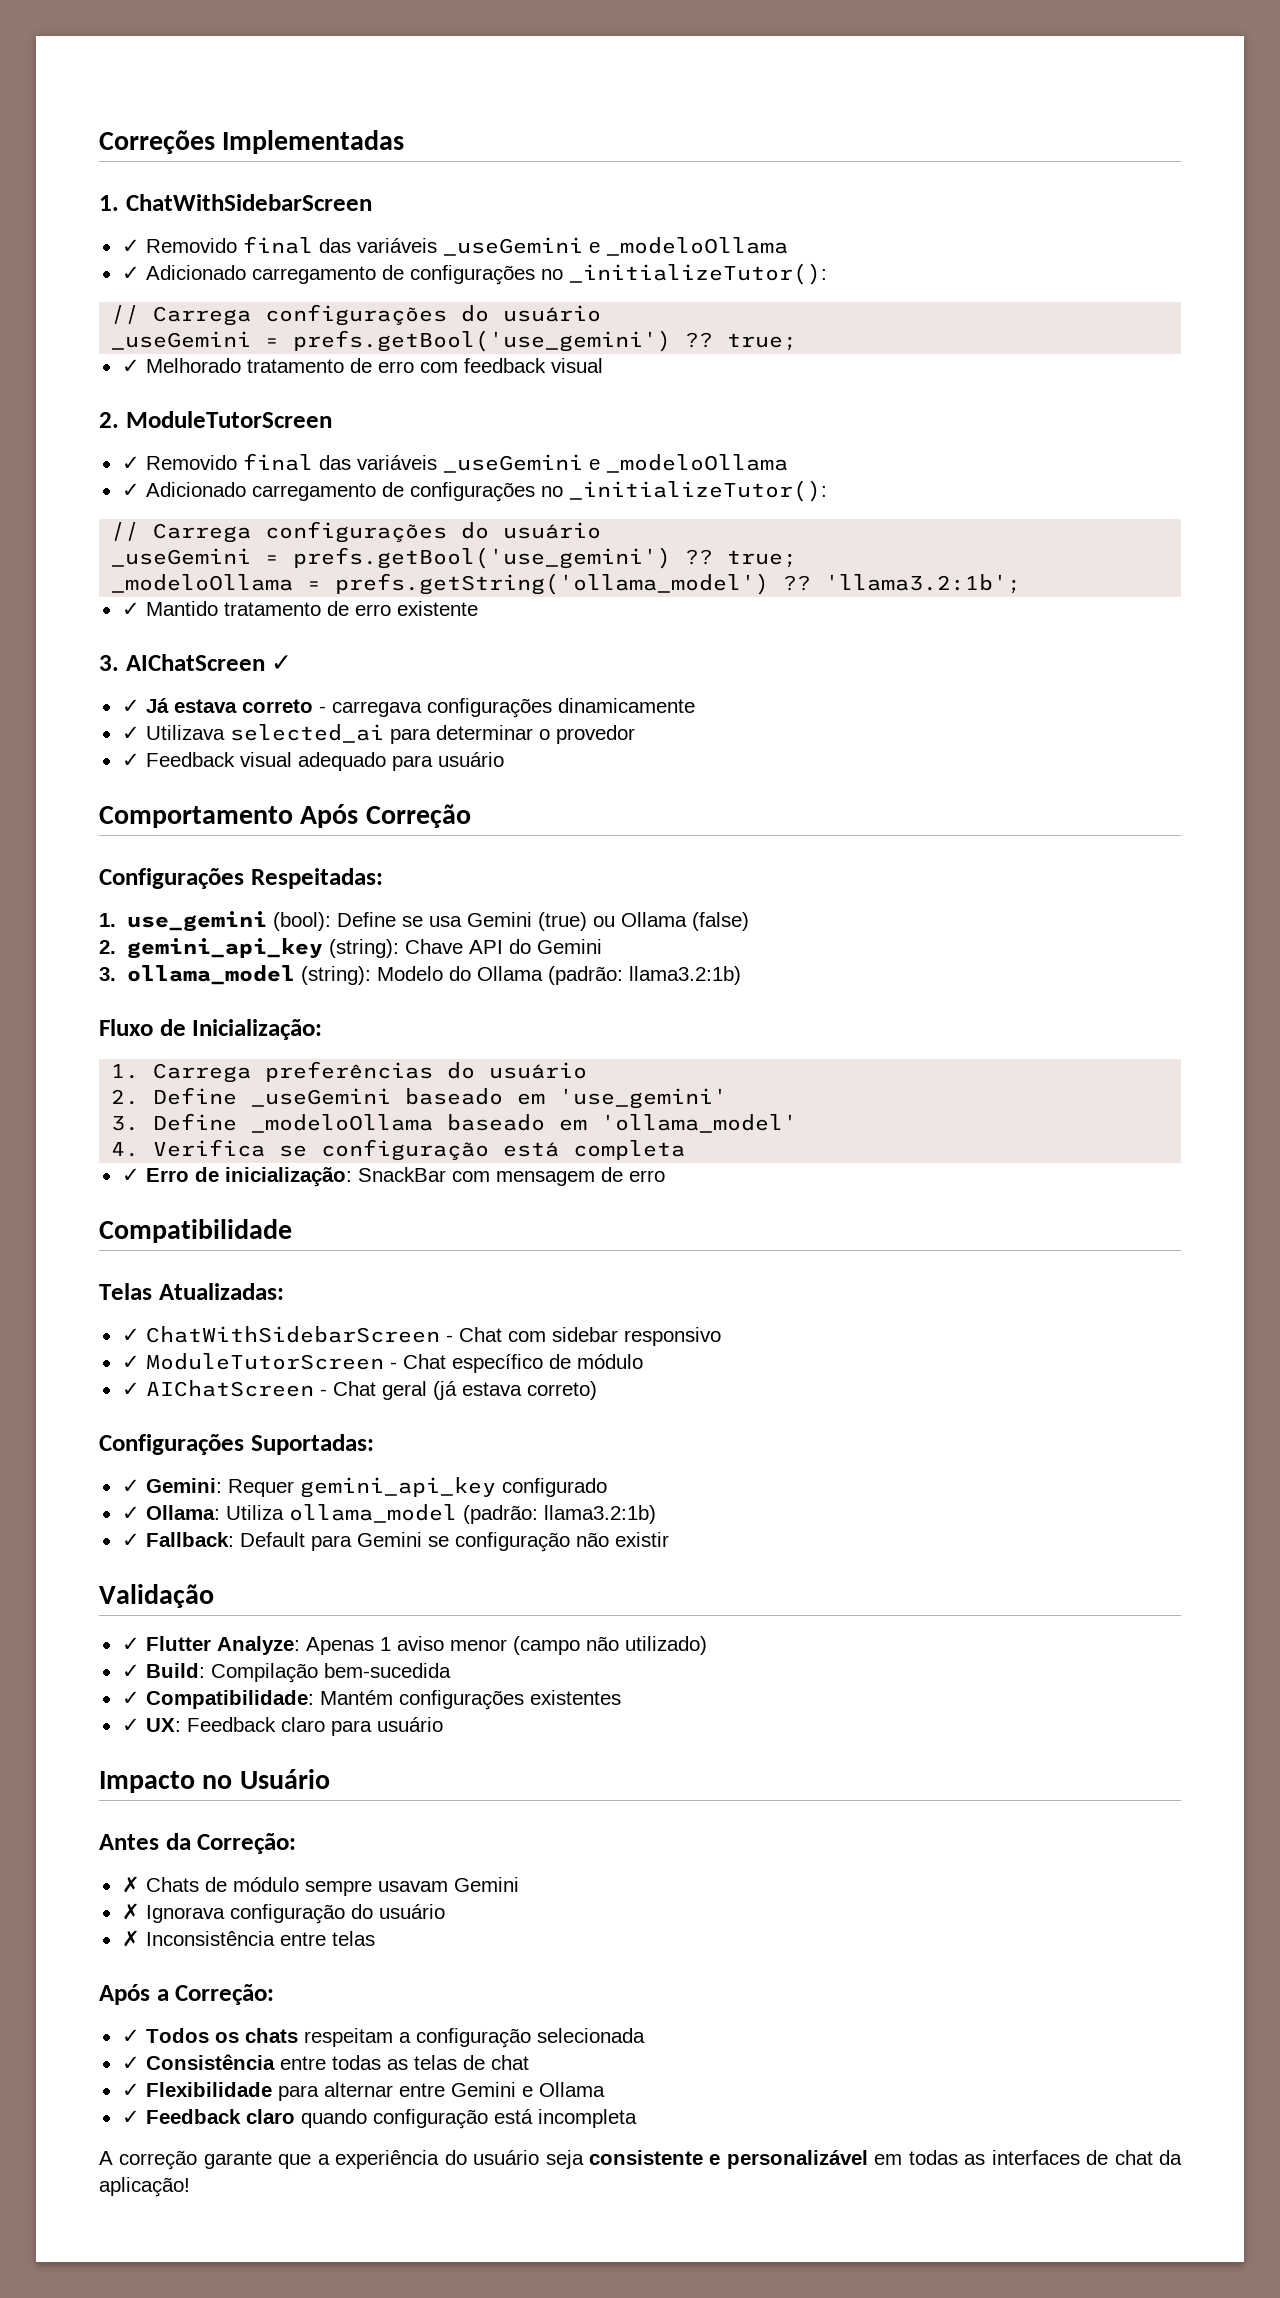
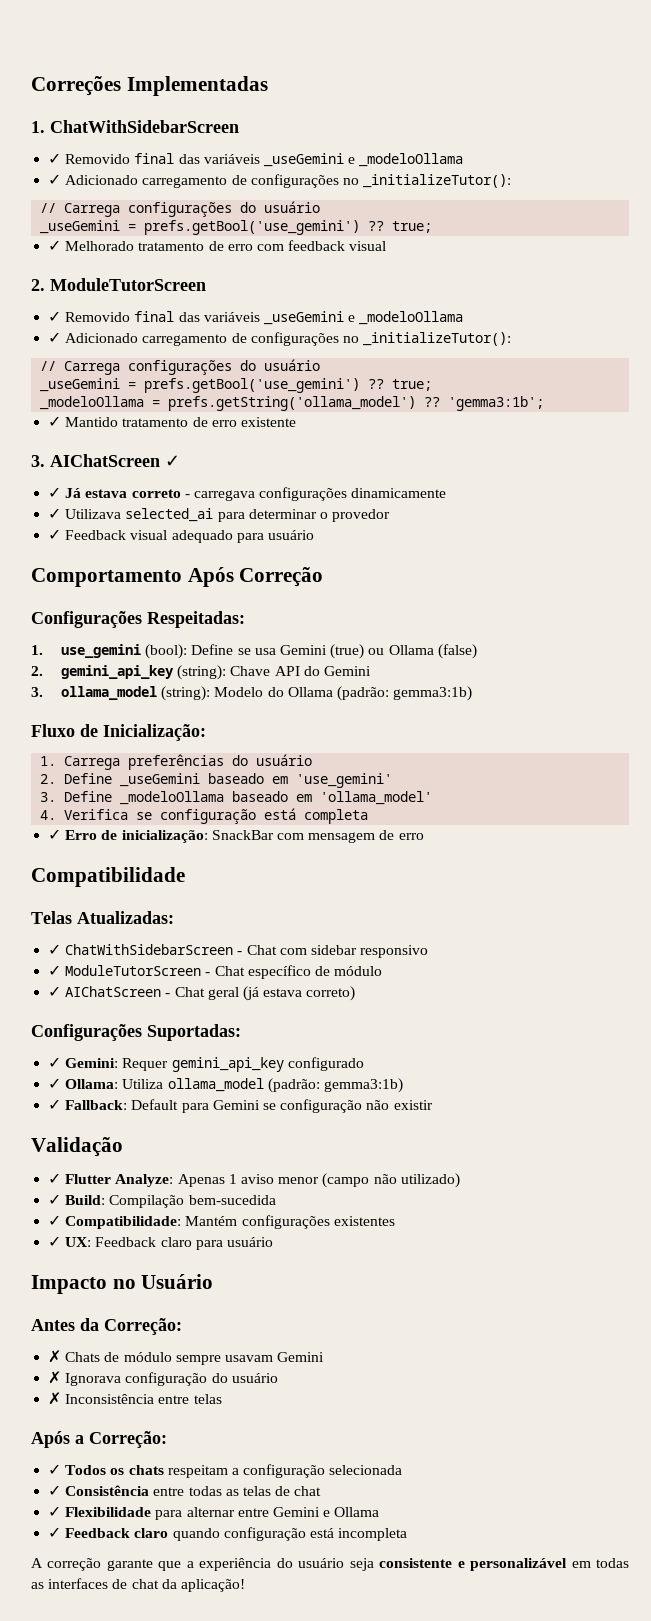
- 'llama3.2:1b';
+ 'gemma3:1b';
- 3. ollama_model (string): Modelo do Ollama (padrão: llama3.2:1b)
+ 3. ollama_model (string): Modelo do Ollama (padrão: gemma3:1b)
- ✓ Ollama: Utiliza ollama_model (padrão: llama3.2:1b)
+ ✓ Ollama: Utiliza ollama_model (padrão: gemma3:1b)

